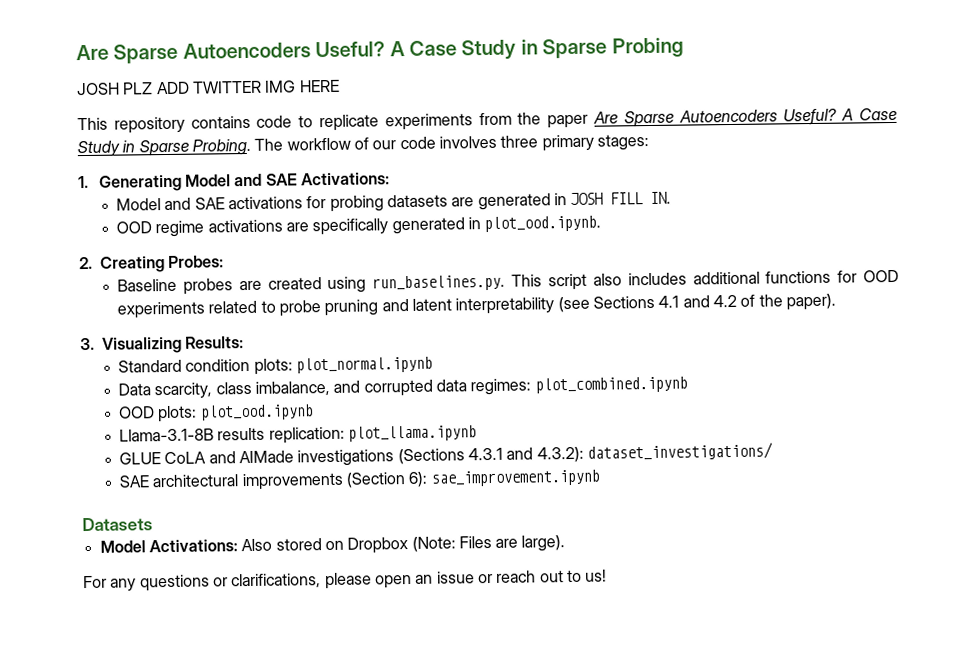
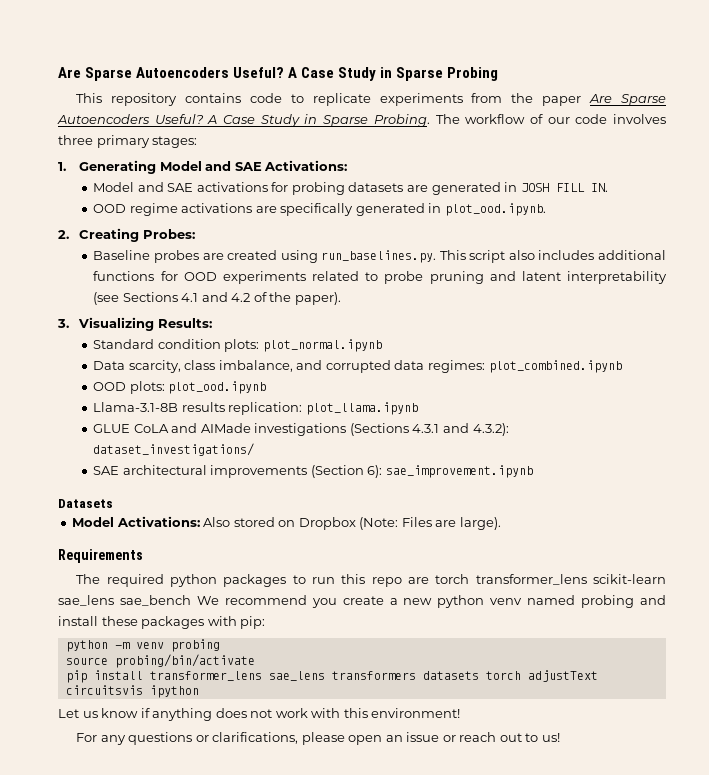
- JOSH PLZ ADD TWITTER IMG HERE
+ Requirements
+ The required python packages to run this repo are torch transformer_lens scikit-learn sae_lens sae_bench We recommend you create a new python venv named probing and install these packages with pip:
+ python -m venv probing
+ source probing/bin/activate
+ pip install transformer_lens sae_lens transformers datasets torch adjustText circuitsvis ipython
+ Let us know if anything does not work with this environment!

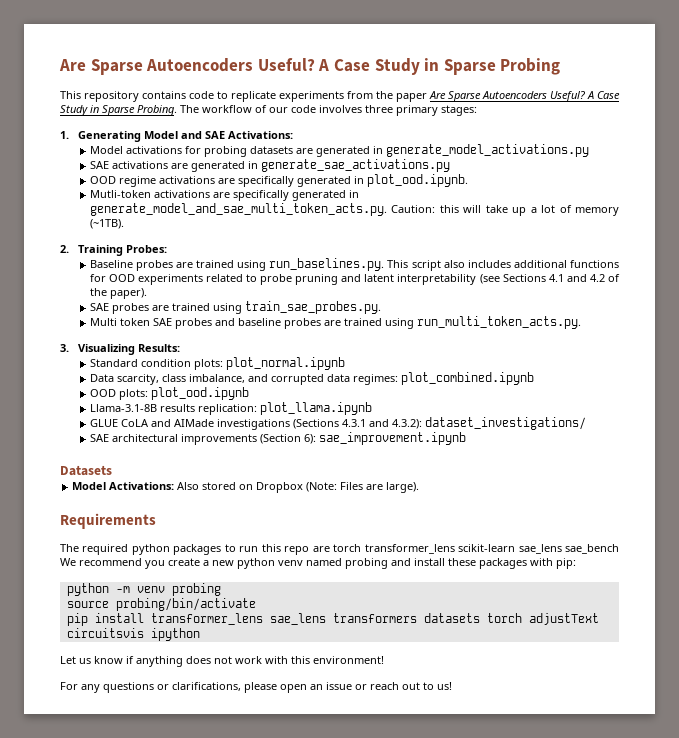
- Model and SAE activations for probing datasets are generated in JOSH FILL IN.
+ Model activations for probing datasets are generated in generate_model_activations.py
+ SAE activations are generated in generate_sae_activations.py
+ Mutli-token activations are specifically generated in generate_model_and_sae_multi_token_acts.py. Caution: this will take up a lot of memory (~1TB).
- 2. Creating Probes:
+ 2. Training Probes:
- Baseline probes are created using run_baselines.py. This script also includes additional functions for OOD experiments related to probe pruning and latent interpretability (see Sections 4.1 and 4.2 of the paper).
+ Baseline probes are trained using run_baselines.py. This script also includes additional functions for OOD experiments related to probe pruning and latent interpretability (see Sections 4.1 and 4.2 of the paper).
+ SAE probes are trained using train_sae_probes.py.
+ Multi token SAE probes and baseline probes are trained using run_multi_token_acts.py.

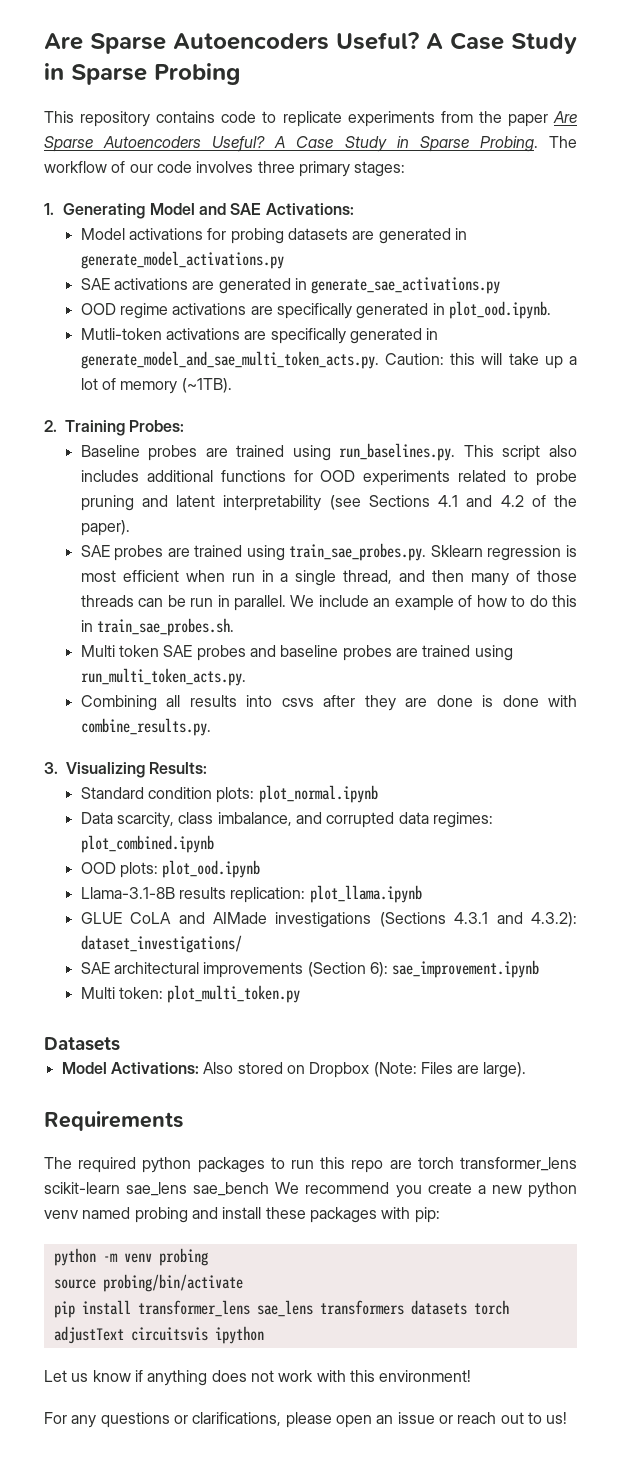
- SAE probes are trained using train_sae_probes.py.
+ SAE probes are trained using train_sae_probes.py. Sklearn regression is most efficient when run in a single thread, and then many of those threads can be run in parallel. We include an example of how to do this in train_sae_probes.sh.
+ Combining all results into csvs after they are done is done with combine_results.py.
+ Multi token: plot_multi_token.py

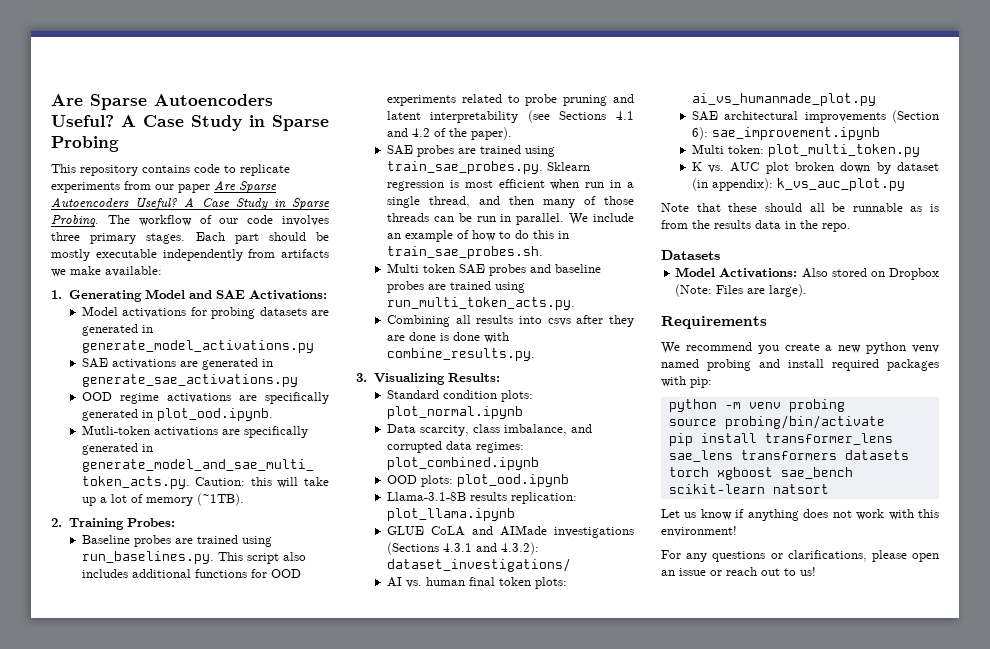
- This repository contains code to replicate experiments from the paper Are Sparse Autoencoders Useful?
+ This repository contains code to replicate experiments from our paper Are Sparse Autoencoders Useful?
- The workflow of our code involves three primary stages:
+ The workflow of our code involves three primary stages. Each part should be mostly executable independently from artifacts we make available:
+ AI vs. human final token plots: ai_vs_humanmade_plot.py
+ K vs. AUC plot broken down by dataset (in appendix): k_vs_auc_plot.py
+ Note that these should all be runnable as is from the results data in the repo.
- The required python packages to run this repo are torch transformer_lens scikit-learn sae_lens sae_bench We recommend you create a new python venv named probing and install these packages with pip:
+ We recommend you create a new python venv named probing and install required packages with pip:
- pip install transformer_lens sae_lens transformers datasets torch adjustText circuitsvis ipython
+ pip install transformer_lens sae_lens transformers datasets torch xgboost sae_bench scikit-learn natsort

